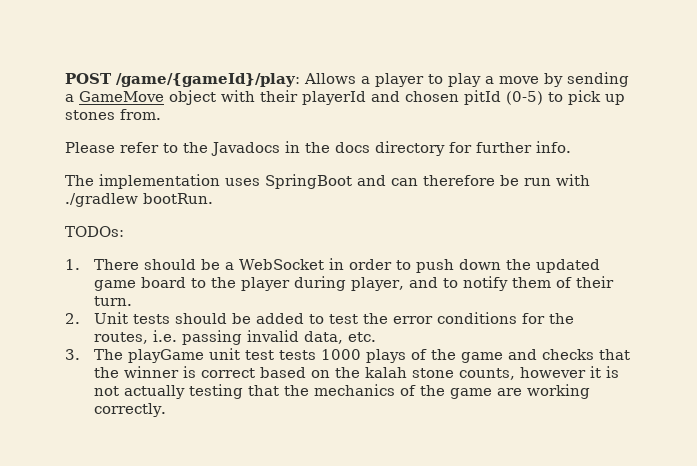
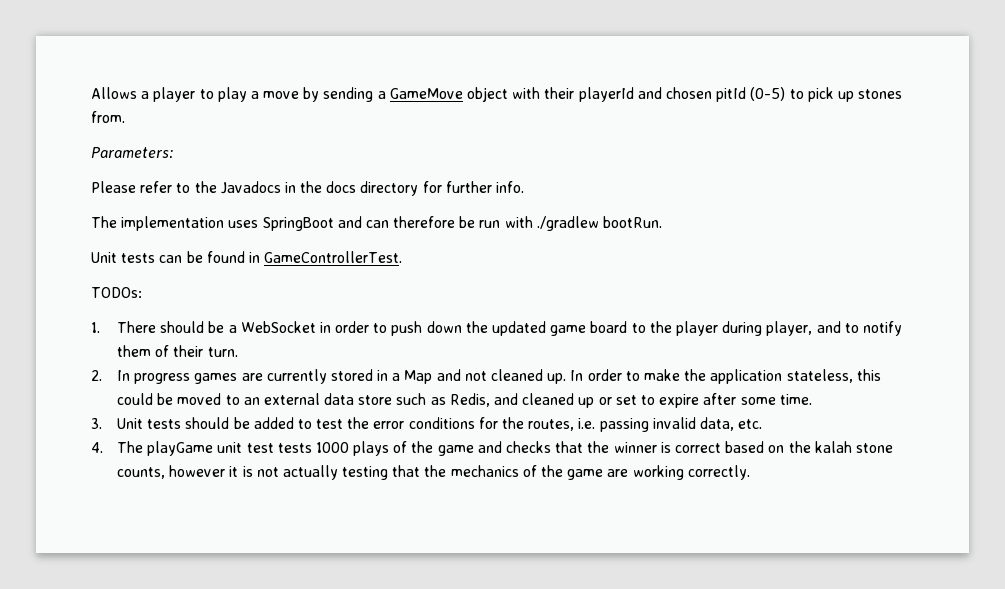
- POST /game/{gameId}/play: Allows a player to play a move by sending a GameMove object with their playerId and chosen pitId (0-5) to pick up stones from.
+ Allows a player to play a move by sending a GameMove object with their playerId and chosen pitId (0-5) to pick up stones from.
+ Parameters:
+ Unit tests can be found in GameControllerTest.
- 2. Unit tests should be added to test the error conditions for the routes, i.e. passing invalid data, etc.
+ 2. In progress games are currently stored in a Map and not cleaned up. In order to make the application stateless, this could be moved to an external data store such as Redis, and cleaned up or set to expire after some time.
+ 3. Unit tests should be added to test the error conditions for the routes, i.e. passing invalid data, etc.
- 3. The playGame unit test tests 1000 plays of the game and checks that the winner is correct based on the kalah stone counts, however it is not actually testing that the mechanics of the game are working correctly.
+ 4. The playGame unit test tests 1000 plays of the game and checks that the winner is correct based on the kalah stone counts, however it is not actually testing that the mechanics of the game are working correctly.

